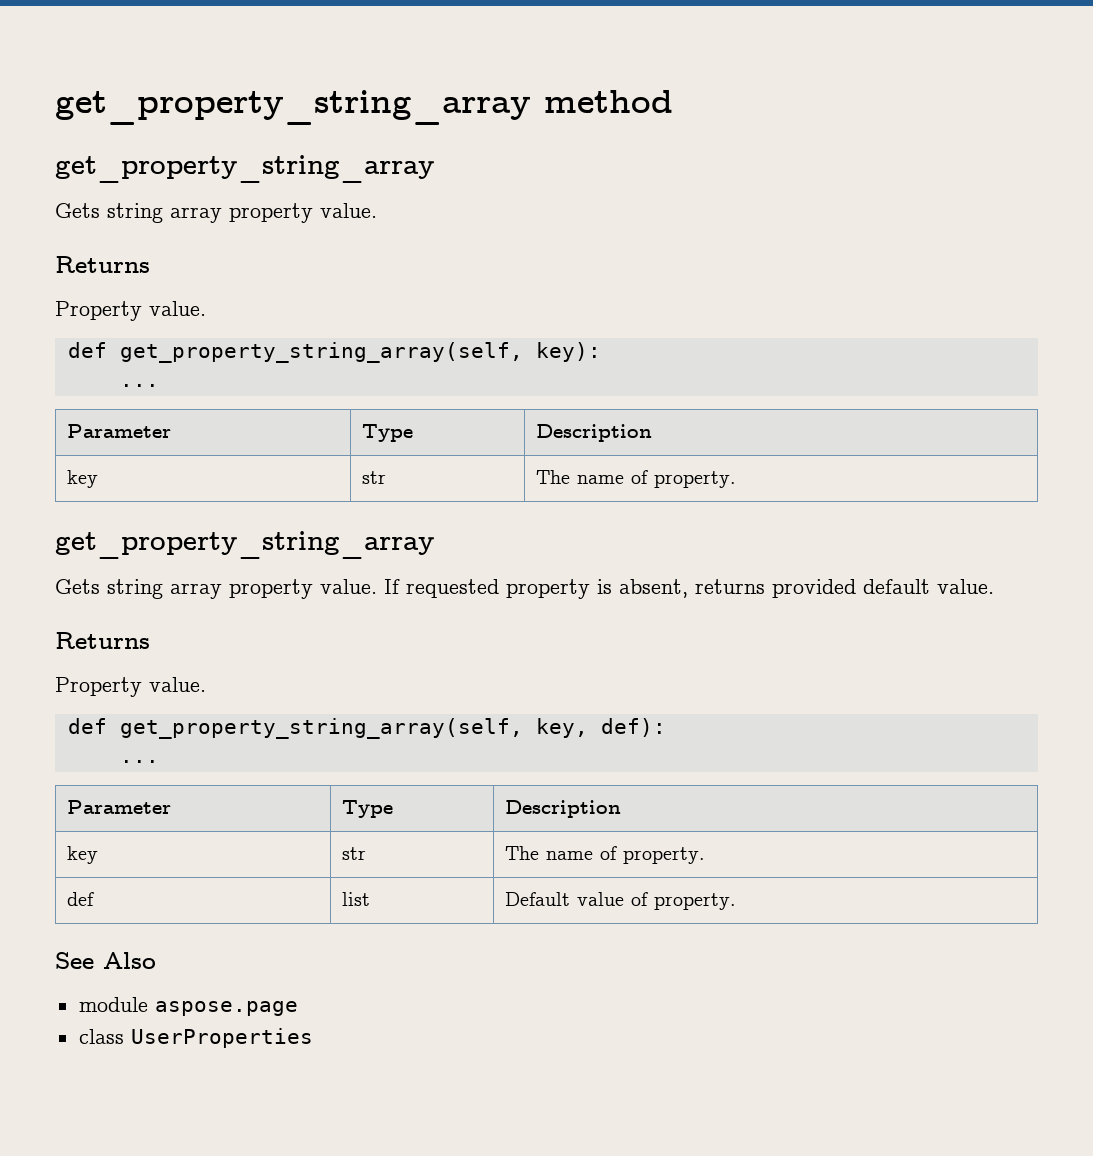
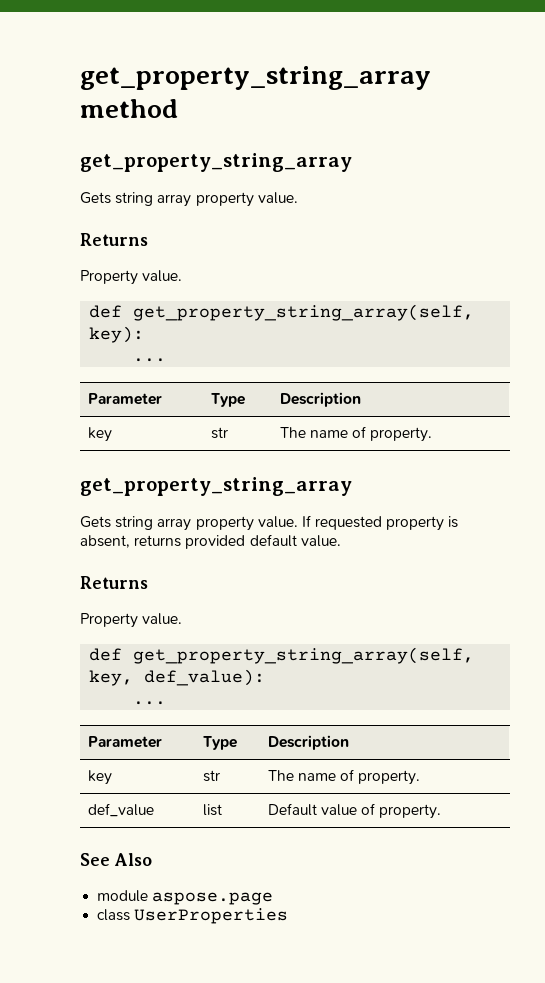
- def get_property_string_array(self, key, def):
+ def get_property_string_array(self, key, def_value):
- def | list | Default value of property.
+ def_value | list | Default value of property.

